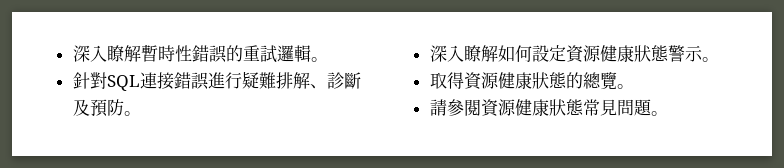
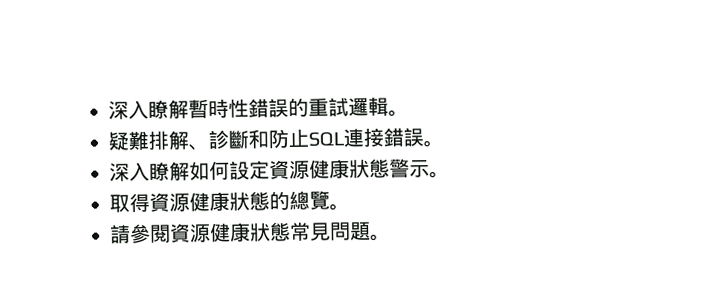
- 針對SQL連接錯誤進行疑難排解、診斷及預防。
+ 疑難排解、診斷和防止SQL連接錯誤。

